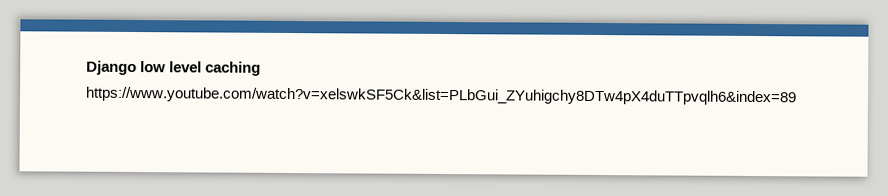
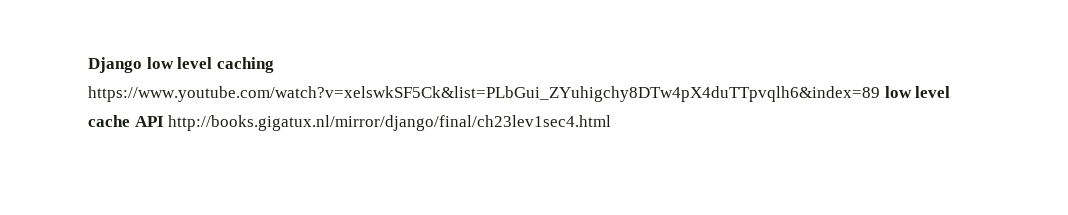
- Django low level caching https://www.youtube.com/watch?v=xelswkSF5Ck&list=PLbGui_ZYuhigchy8DTw4pX4duTTpvqlh6&index=89
+ Django low level caching https://www.youtube.com/watch?v=xelswkSF5Ck&list=PLbGui_ZYuhigchy8DTw4pX4duTTpvqlh6&index=89 low level cache API http://books.gigatux.nl/mirror/django/final/ch23lev1sec4.html

